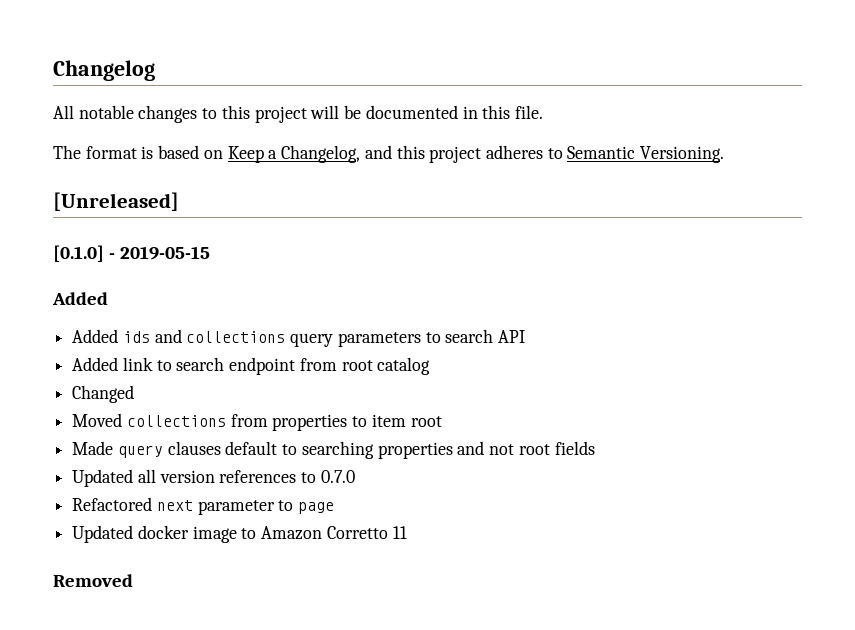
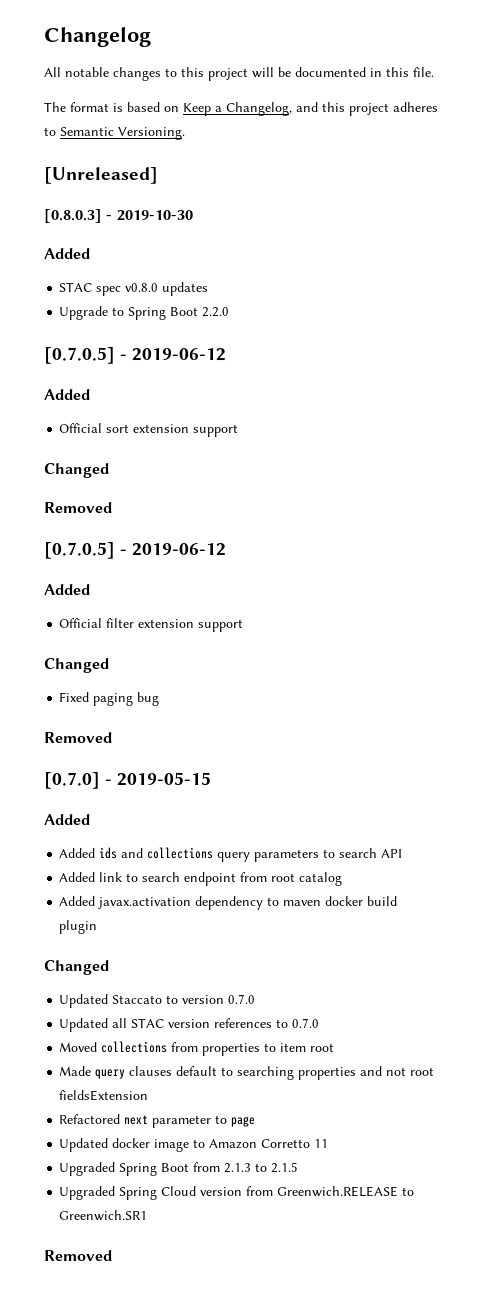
- [0.1.0] - 2019-05-15
+ [0.8.0.3] - 2019-10-30
+ Added
+ STAC spec v0.8.0 updates
+ Upgrade to Spring Boot 2.2.0
+ [0.7.0.5] - 2019-06-12
+ Added
+ Official sort extension support
+ Changed
+ Removed
+ [0.7.0.5] - 2019-06-12
+ Added
+ Official filter extension support
+ Changed
+ Fixed paging bug
+ Removed
+ [0.7.0] - 2019-05-15
+ Added javax.activation dependency to maven docker build plugin
  Changed
+ Updated Staccato to version 0.7.0
+ Updated all STAC version references to 0.7.0
- Made query clauses default to searching properties and not root fields
- Updated all version references to 0.7.0
+ Made query clauses default to searching properties and not root fieldsExtension
+ Upgraded Spring Boot from 2.1.3 to 2.1.5
+ Upgraded Spring Cloud version from Greenwich.RELEASE to Greenwich.SR1

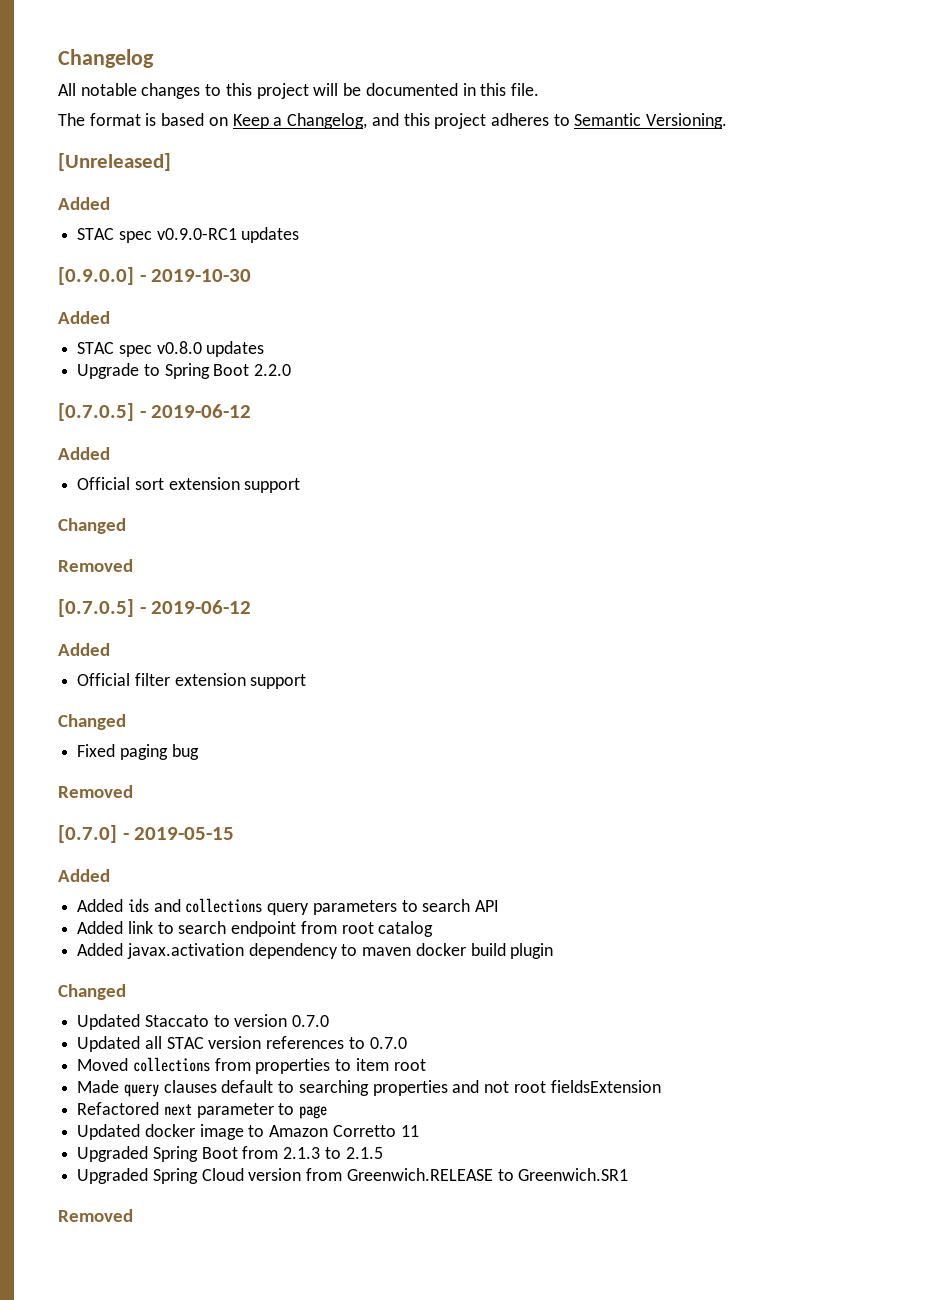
  [Unreleased]
- [0.8.0.3] - 2019-10-30
+ Added
+ STAC spec v0.9.0-RC1 updates
+ [0.9.0.0] - 2019-10-30

